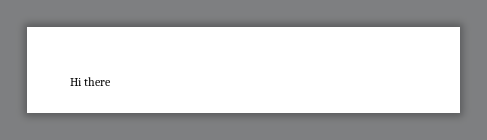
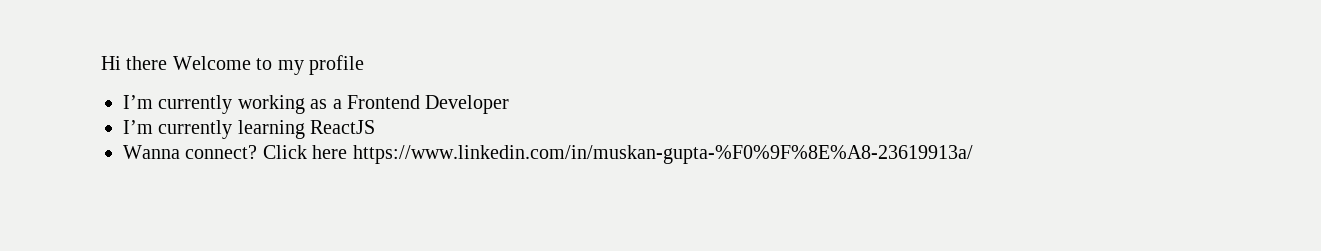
- Hi there
+ Hi there Welcome to my profile
+ I’m currently working as a Frontend Developer
+ I’m currently learning ReactJS
+ Wanna connect? Click here https://www.linkedin.com/in/muskan-gupta-%F0%9F%8E%A8-23619913a/

